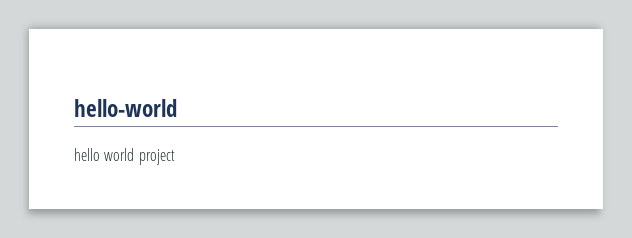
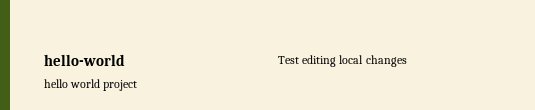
+ Test editing local changes

